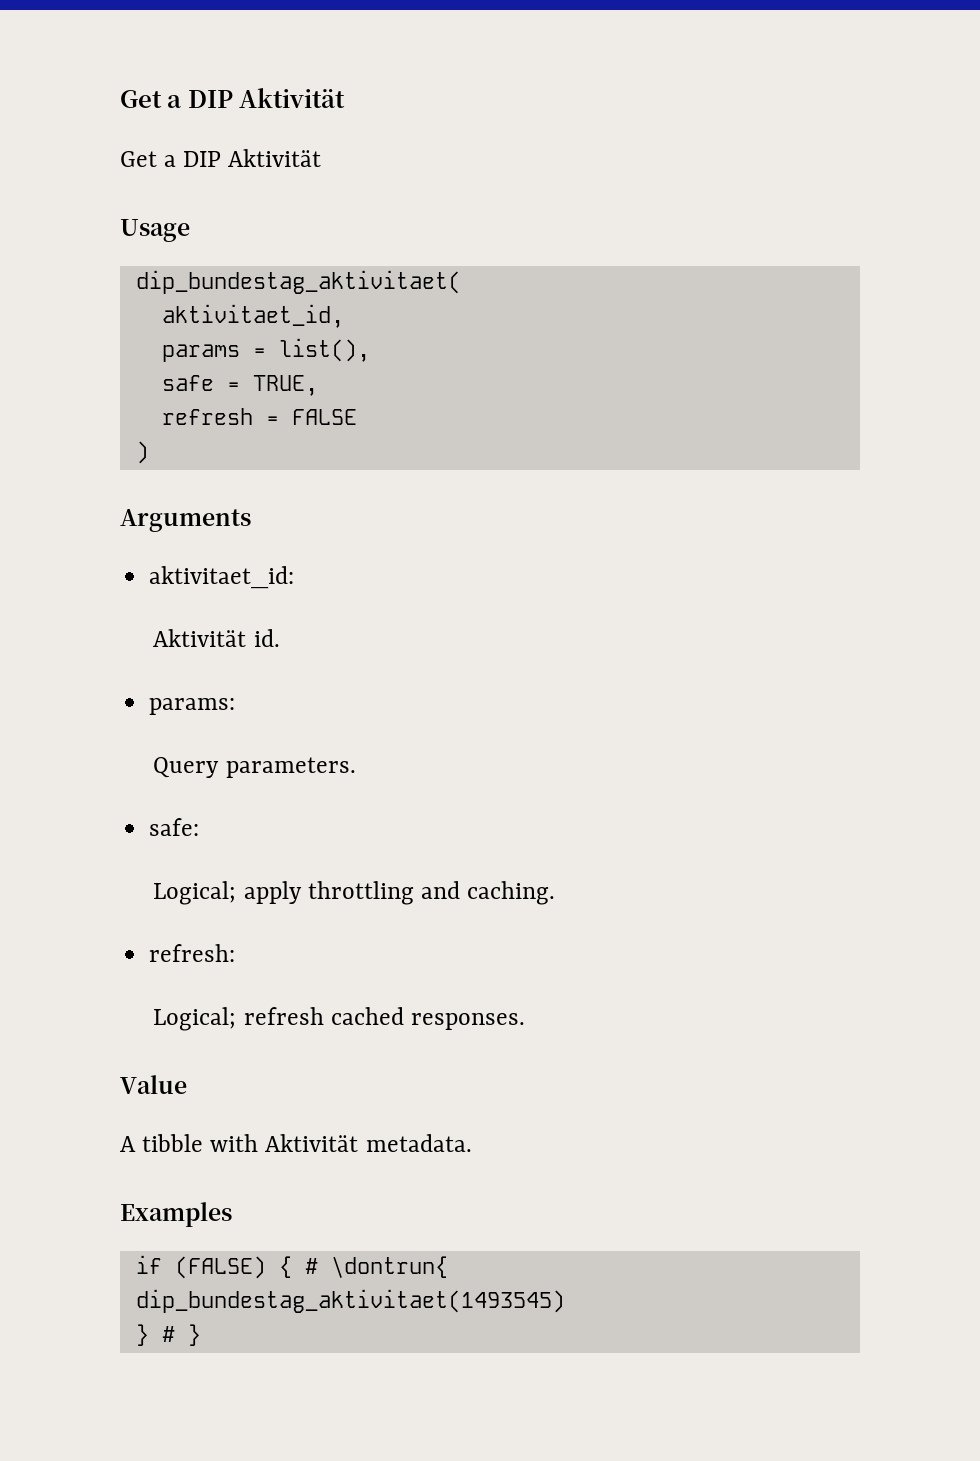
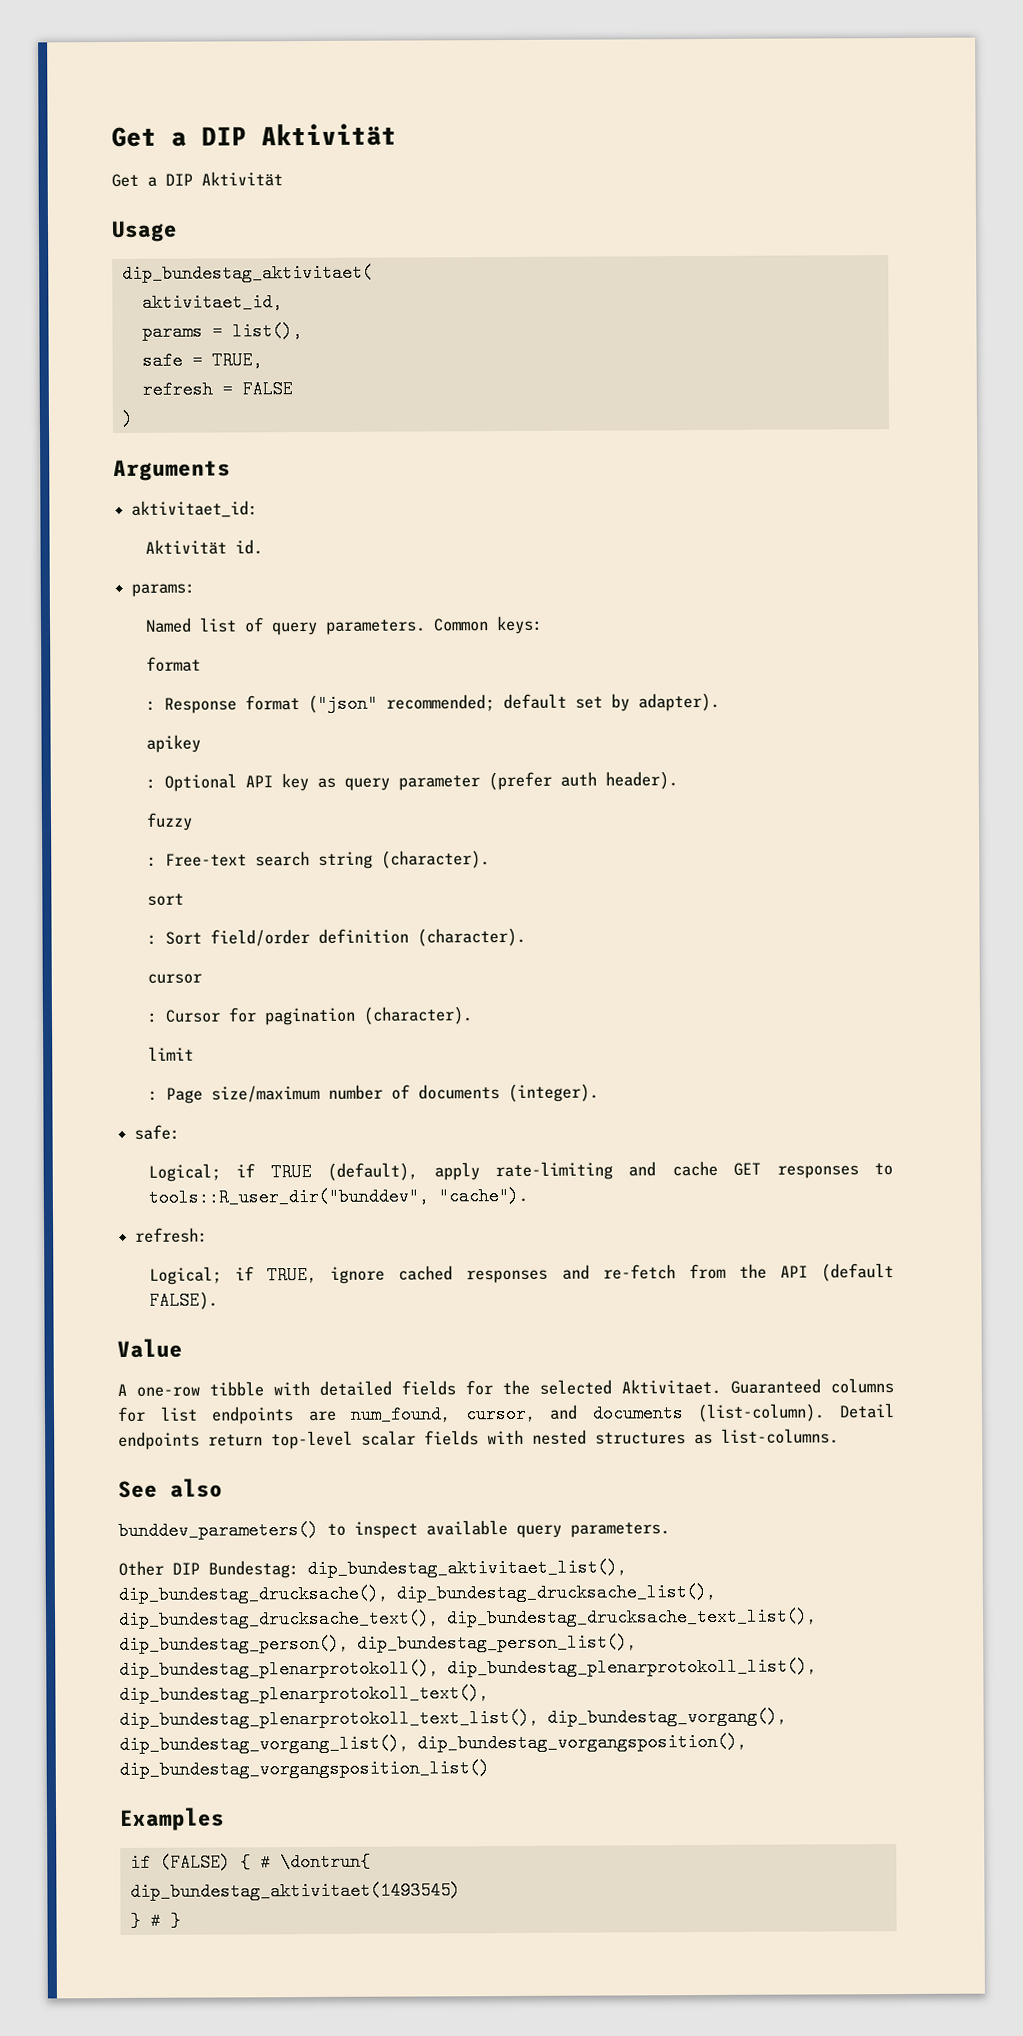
- Query parameters.
+ Named list of query parameters. Common keys:
+ format
+ : Response format ("json" recommended; default set by adapter).
+ apikey
+ : Optional API key as query parameter (prefer auth header).
+ fuzzy
+ : Free-text search string (character).
+ sort
+ : Sort field/order definition (character).
+ cursor
+ : Cursor for pagination (character).
+ limit
+ : Page size/maximum number of documents (integer).
  safe:
- Logical; apply throttling and caching.
+ Logical; if TRUE (default), apply rate-limiting and cache GET responses to tools::R_user_dir("bunddev", "cache").
  refresh:
- Logical; refresh cached responses.
+ Logical; if TRUE, ignore cached responses and re-fetch from the API (default FALSE).
- A tibble with Aktivität metadata.
+ A one-row tibble with detailed fields for the selected Aktivitaet. Guaranteed columns for list endpoints are num_found, cursor, and documents (list-column). Detail endpoints return top-level scalar fields with nested structures as list-columns.
+ See also
+ bunddev_parameters() to inspect available query parameters.
+ Other DIP Bundestag: dip_bundestag_aktivitaet_list(), dip_bundestag_drucksache(), dip_bundestag_drucksache_list(), dip_bundestag_drucksache_text(), dip_bundestag_drucksache_text_list(), dip_bundestag_person(), dip_bundestag_person_list(), dip_bundestag_plenarprotokoll(), dip_bundestag_plenarprotokoll_list(), dip_bundestag_plenarprotokoll_text(), dip_bundestag_plenarprotokoll_text_list(), dip_bundestag_vorgang(), dip_bundestag_vorgang_list(), dip_bundestag_vorgangsposition(), dip_bundestag_vorgangsposition_list()

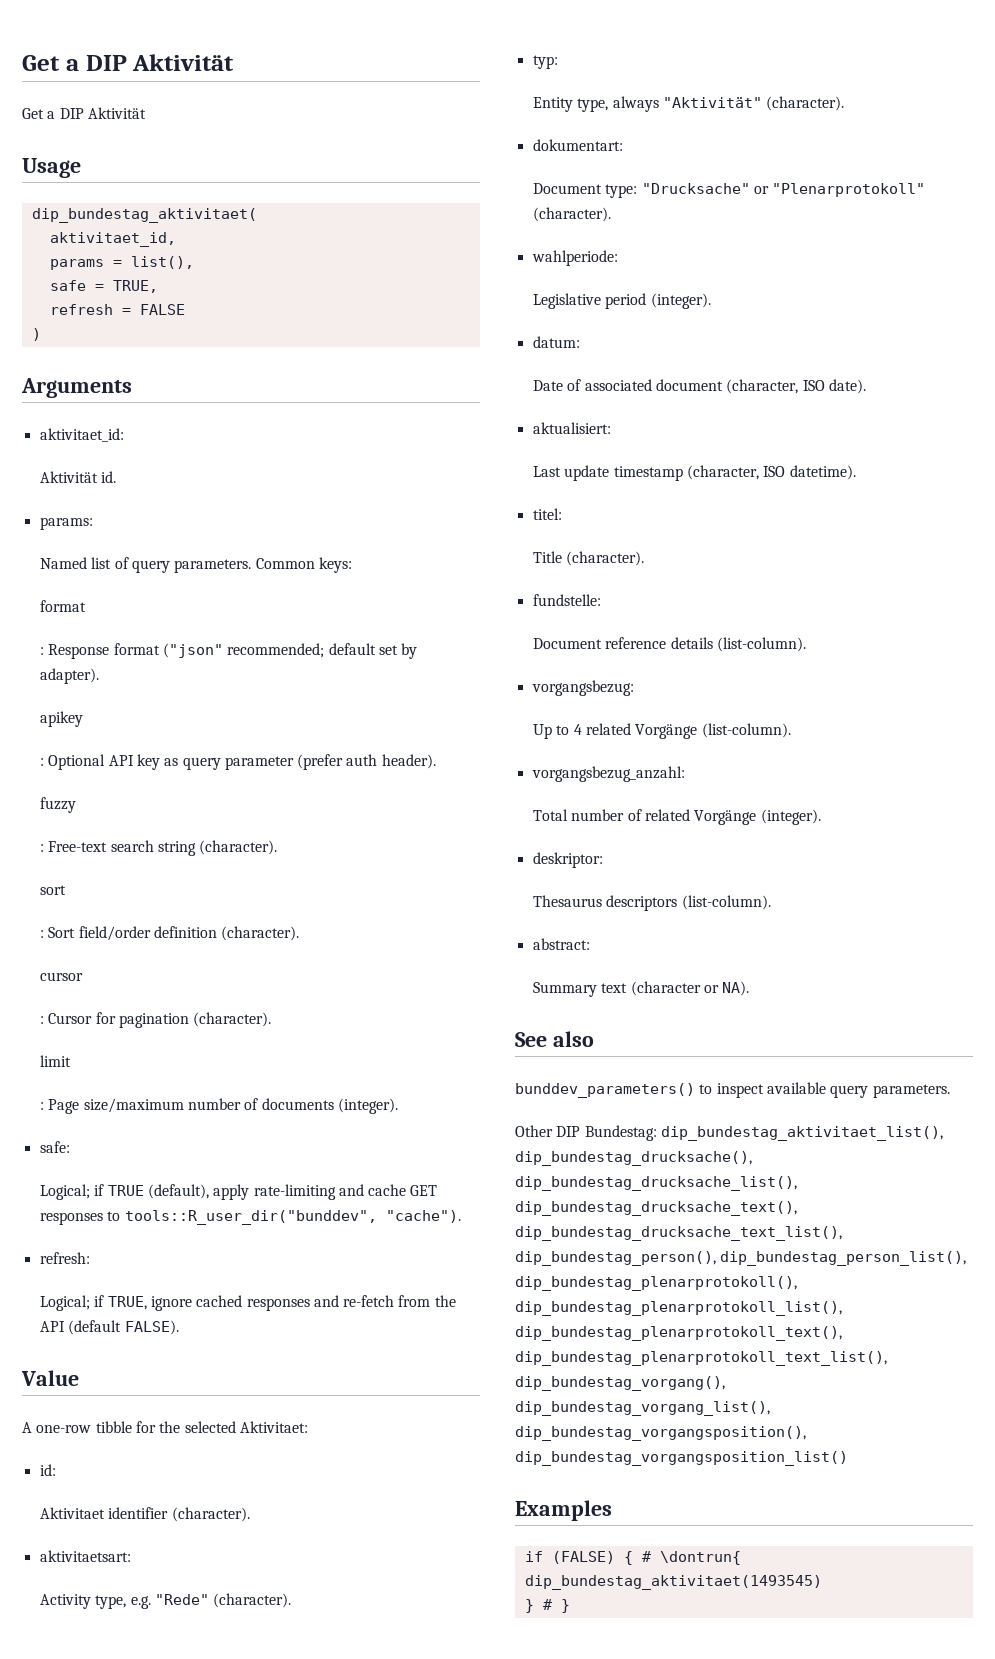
- A one-row tibble with detailed fields for the selected Aktivitaet. Guaranteed columns for list endpoints are num_found, cursor, and documents (list-column). Detail endpoints return top-level scalar fields with nested structures as list-columns.
+ A one-row tibble for the selected Aktivitaet:
+ id:
+ Aktivitaet identifier (character).
+ aktivitaetsart:
+ Activity type, e.g. "Rede" (character).
+ typ:
+ Entity type, always "Aktivität" (character).
+ dokumentart:
+ Document type: "Drucksache" or "Plenarprotokoll" (character).
+ wahlperiode:
+ Legislative period (integer).
+ datum:
+ Date of associated document (character, ISO date).
+ aktualisiert:
+ Last update timestamp (character, ISO datetime).
+ titel:
+ Title (character).
+ fundstelle:
+ Document reference details (list-column).
+ vorgangsbezug:
+ Up to 4 related Vorgänge (list-column).
+ vorgangsbezug_anzahl:
+ Total number of related Vorgänge (integer).
+ deskriptor:
+ Thesaurus descriptors (list-column).
+ abstract:
+ Summary text (character or NA).

